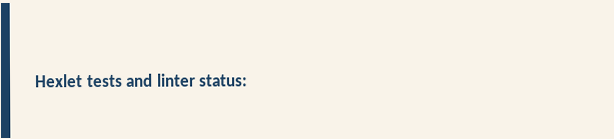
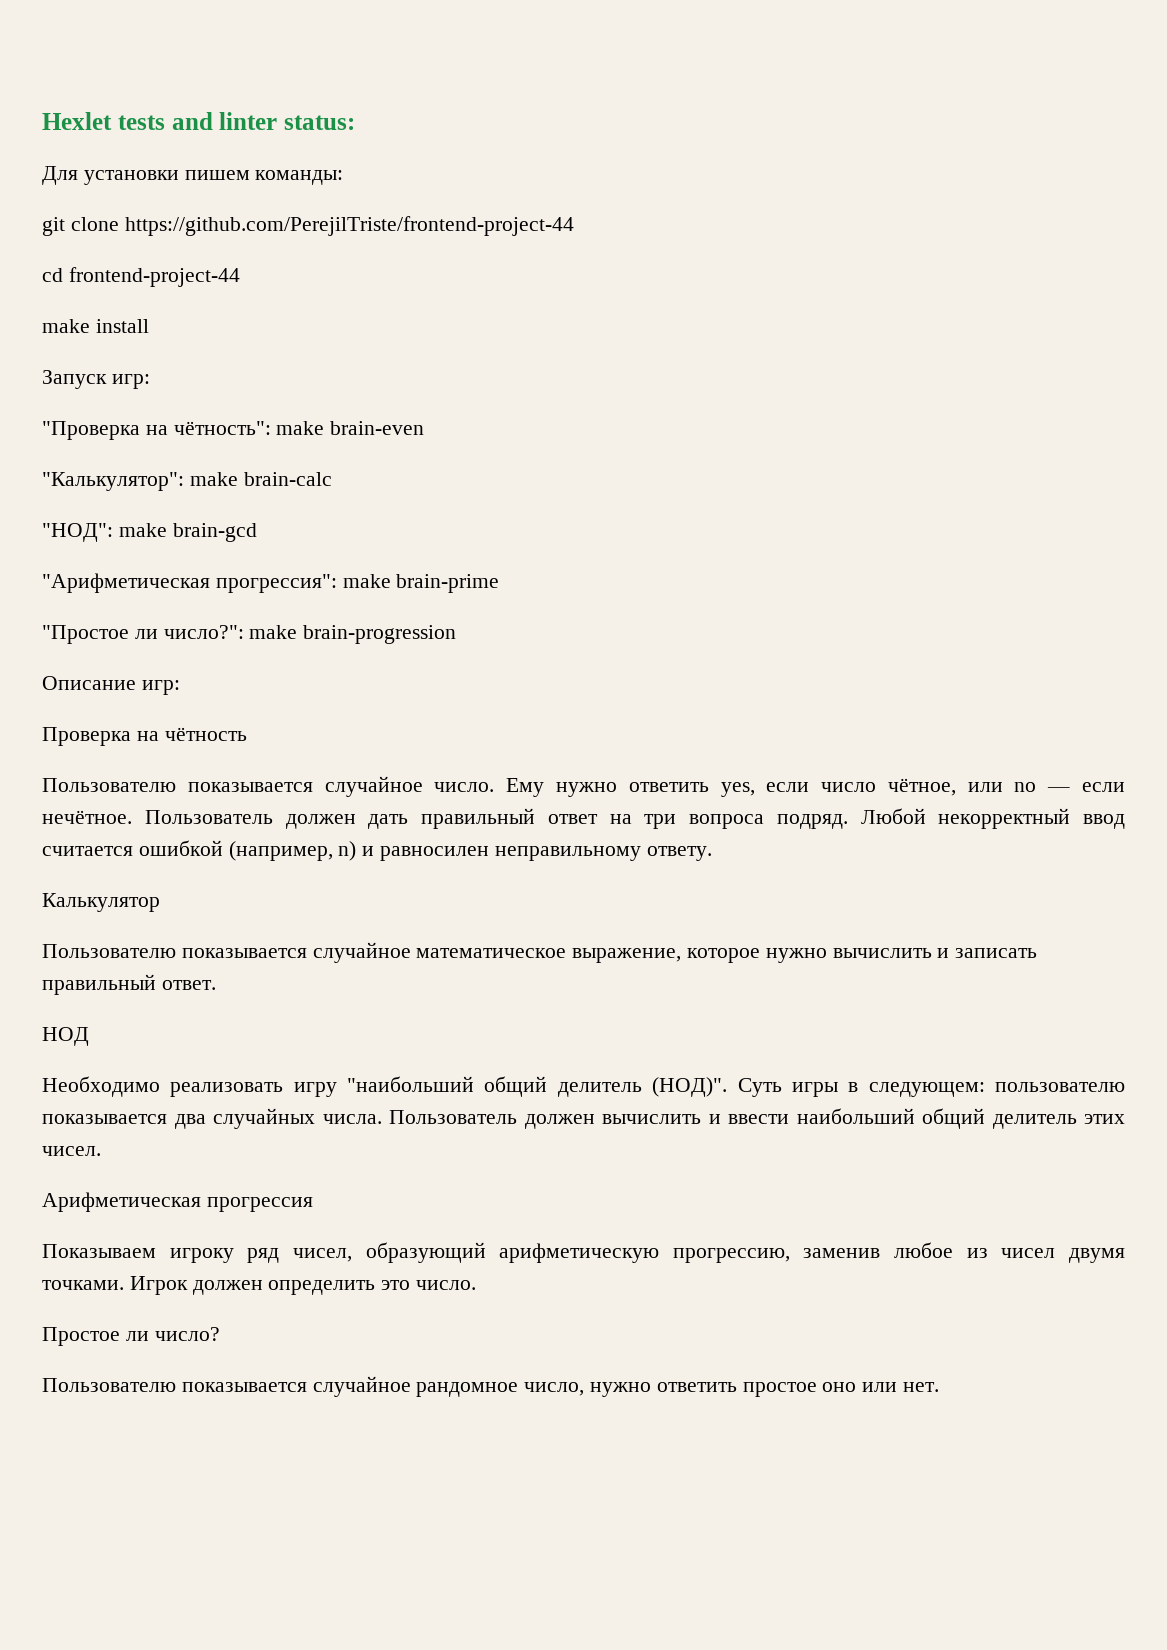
+ Для установки пишем команды:
+ git clone https://github.com/PerejilTriste/frontend-project-44
+ cd frontend-project-44
+ make install
+ Запуск игр:
+ "Проверка на чётность": make brain-even
+ "Калькулятор": make brain-calc
+ "НОД": make brain-gcd
+ "Арифметическая прогрессия": make brain-prime
+ "Простое ли число?": make brain-progression
+ Описание игр:
+ Проверка на чётность
+ Пользователю показывается случайное число. Ему нужно ответить yes, если число чётное, или no — если нечётное. Пользователь должен дать правильный ответ на три вопроса подряд. Любой некорректный ввод считается ошибкой (например, n) и равносилен неправильному ответу.
+ Калькулятор
+ Пользователю показывается случайное математическое выражение, которое нужно вычислить и записать правильный ответ.
+ НОД
+ Необходимо реализовать игру "наибольший общий делитель (НОД)". Суть игры в следующем: пользователю показывается два случайных числа. Пользователь должен вычислить и ввести наибольший общий делитель этих чисел.
+ Арифметическая прогрессия
+ Показываем игроку ряд чисел, образующий арифметическую прогрессию, заменив любое из чисел двумя точками. Игрок должен определить это число.
+ Простое ли число?
+ Пользователю показывается случайное рандомное число, нужно ответить простое оно или нет.

